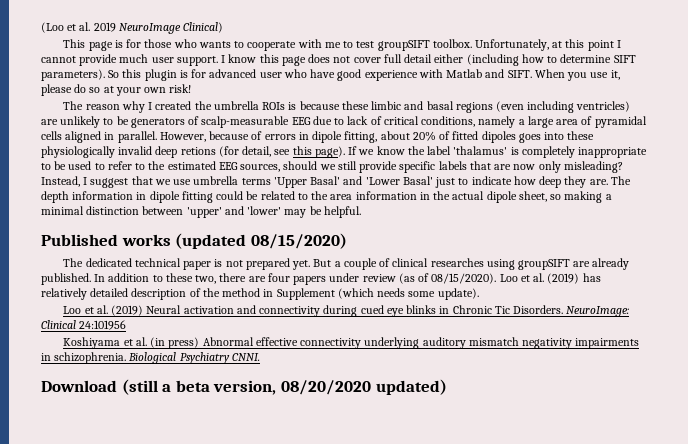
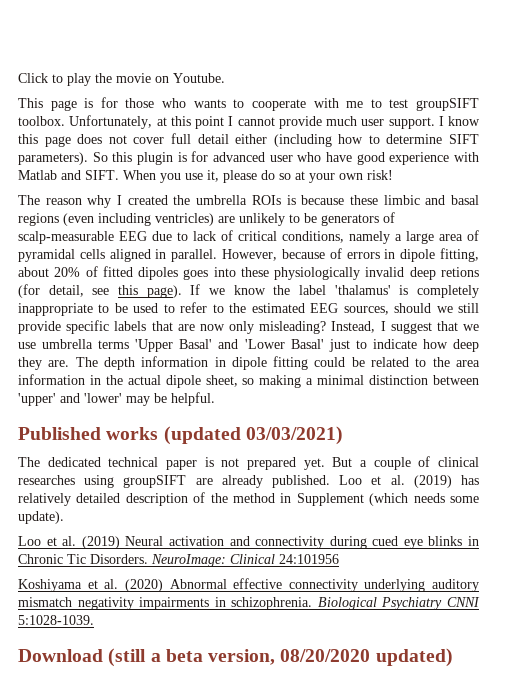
- (Loo et al. 2019 NeuroImage Clinical)
+ Click to play the movie on Youtube.
- Published works (updated 08/15/2020)
+ Published works (updated 03/03/2021)
- In addition to these two, there are four papers under review (as of 08/15/2020).
- Koshiyama et al. (in press) Abnormal effective connectivity underlying auditory mismatch negativity impairments in schizophrenia.
+ Koshiyama et al. (2020) Abnormal effective connectivity underlying auditory mismatch negativity impairments in schizophrenia.
- Biological Psychiatry CNNI.
+ Biological Psychiatry CNNI 5:1028-1039.

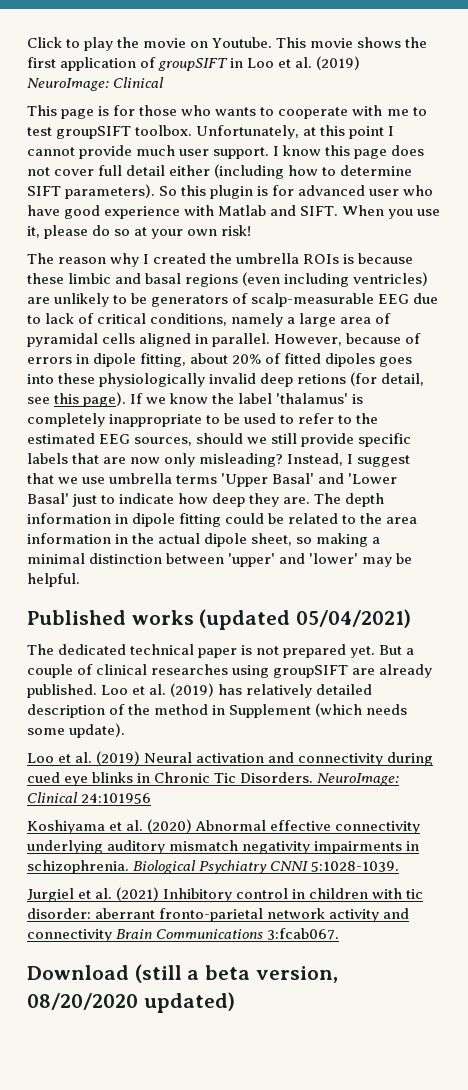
+ This movie shows the first application of groupSIFT in Loo et al. (2019) NeuroImage: Clinical
- Published works (updated 03/03/2021)
+ Published works (updated 05/04/2021)
+ Jurgiel et al. (2021) Inhibitory control in children with tic disorder: aberrant fronto-parietal network activity and connectivity Brain Communications 3:fcab067.

